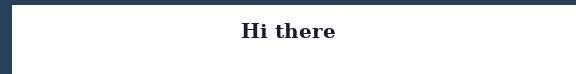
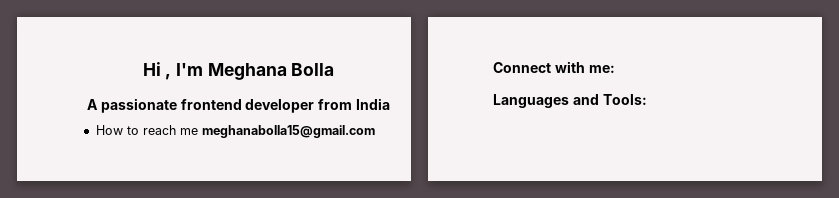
- Hi there
+ Hi , I'm Meghana Bolla
+ A passionate frontend developer from India
+ How to reach me meghanabolla15@gmail.com
+ Connect with me:
+ Languages and Tools:

